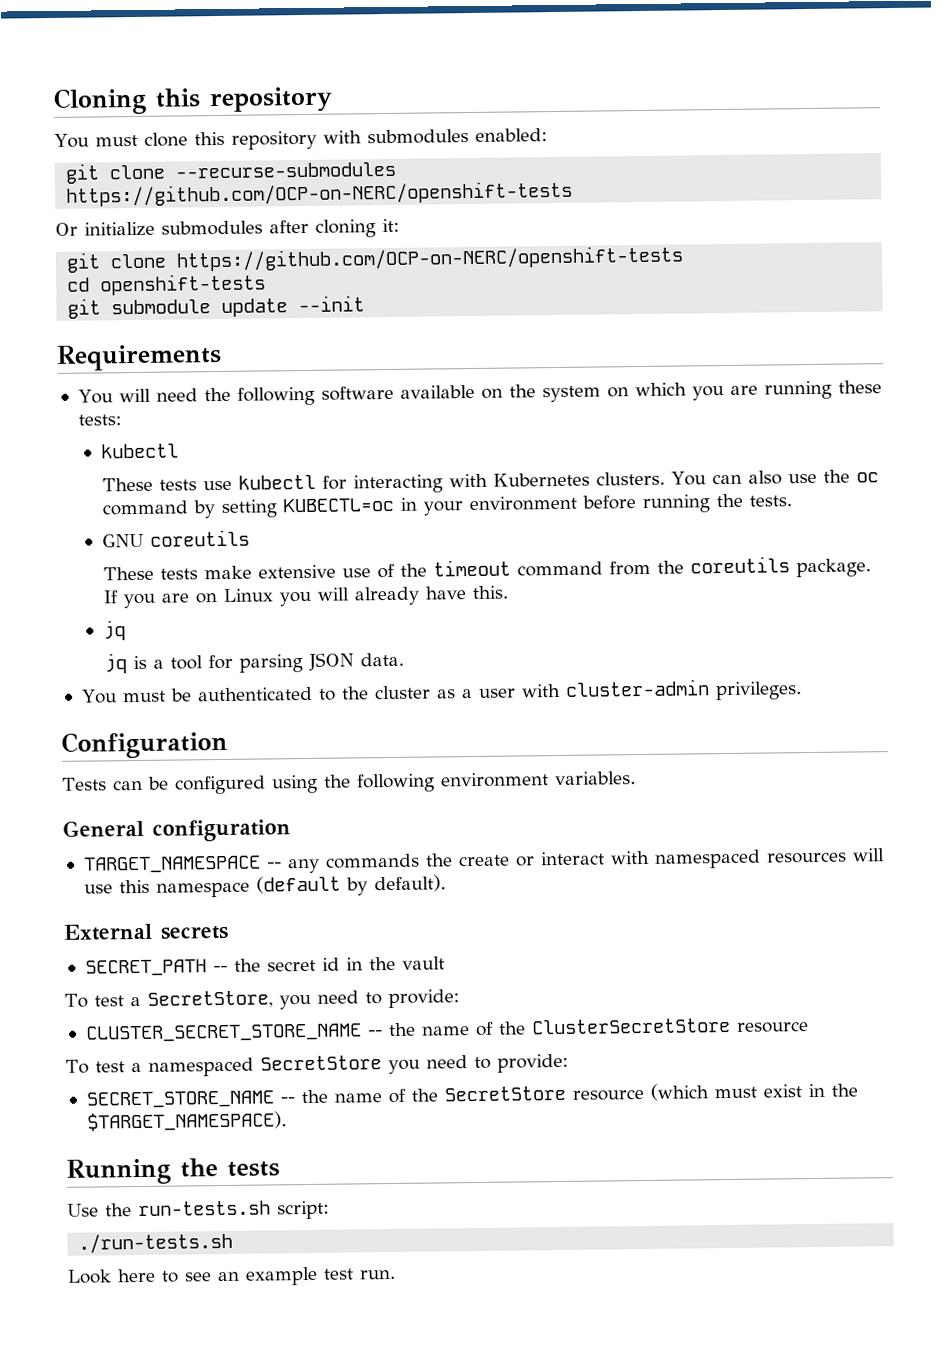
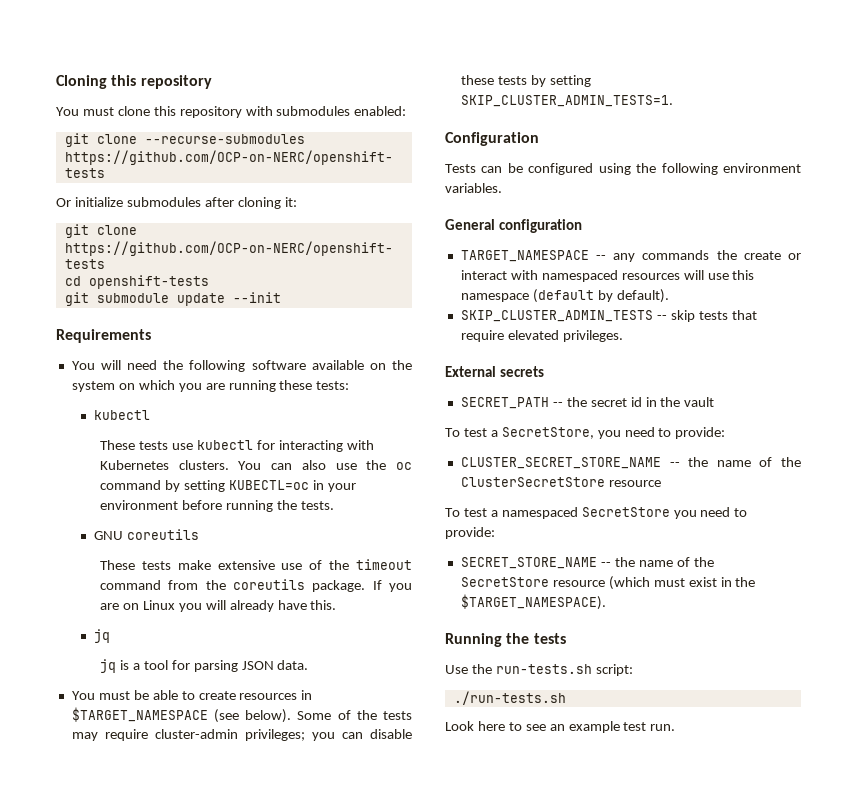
- You must be authenticated to the cluster as a user with cluster-admin privileges.
+ You must be able to create resources in $TARGET_NAMESPACE (see below). Some of the tests may require cluster-admin privileges; you can disable these tests by setting SKIP_CLUSTER_ADMIN_TESTS=1.
+ SKIP_CLUSTER_ADMIN_TESTS -- skip tests that require elevated privileges.

